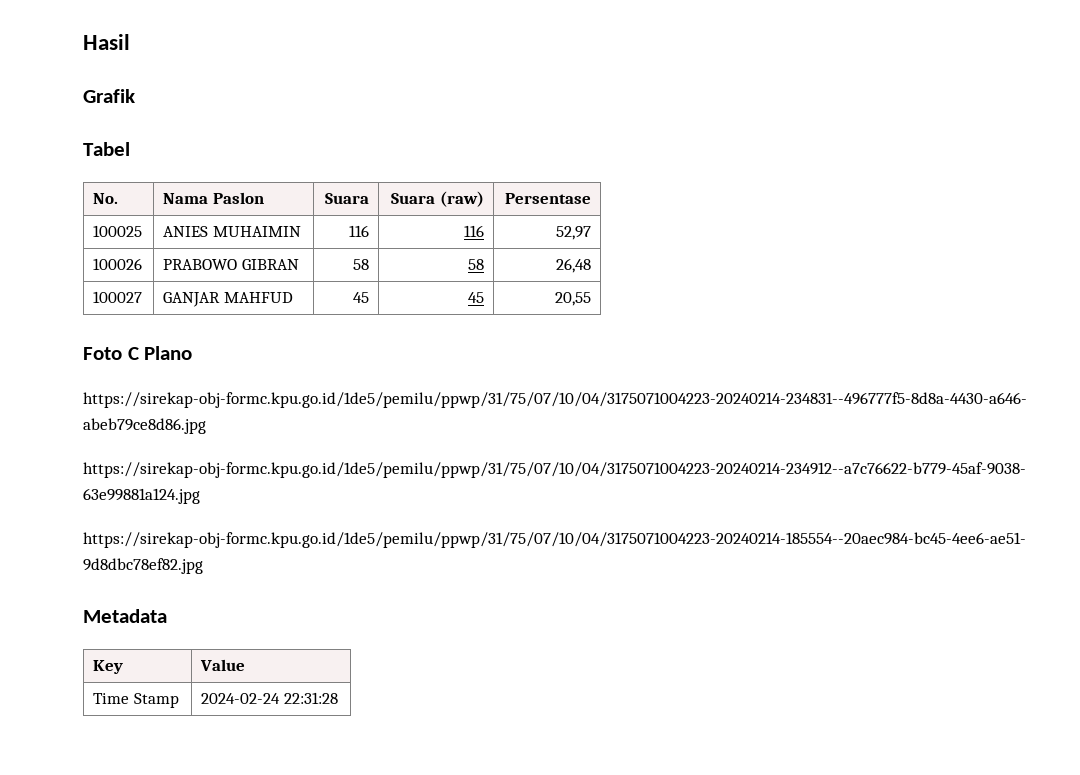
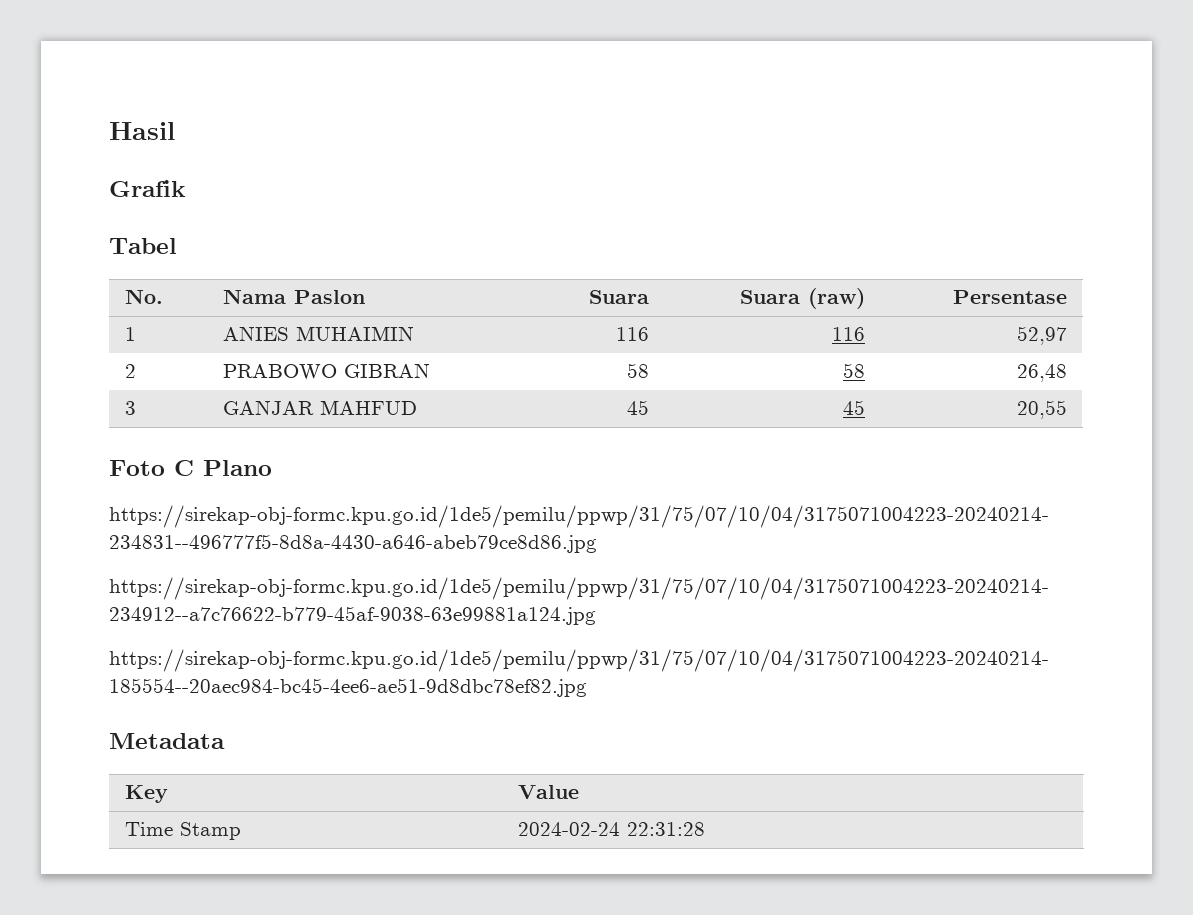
- 100025 | ANIES MUHAIMIN | 116 | 116 | 52,97
+ 1 | ANIES MUHAIMIN | 116 | 116 | 52,97
- 100026 | PRABOWO GIBRAN | 58 | 58 | 26,48
+ 2 | PRABOWO GIBRAN | 58 | 58 | 26,48
- 100027 | GANJAR MAHFUD | 45 | 45 | 20,55
+ 3 | GANJAR MAHFUD | 45 | 45 | 20,55

